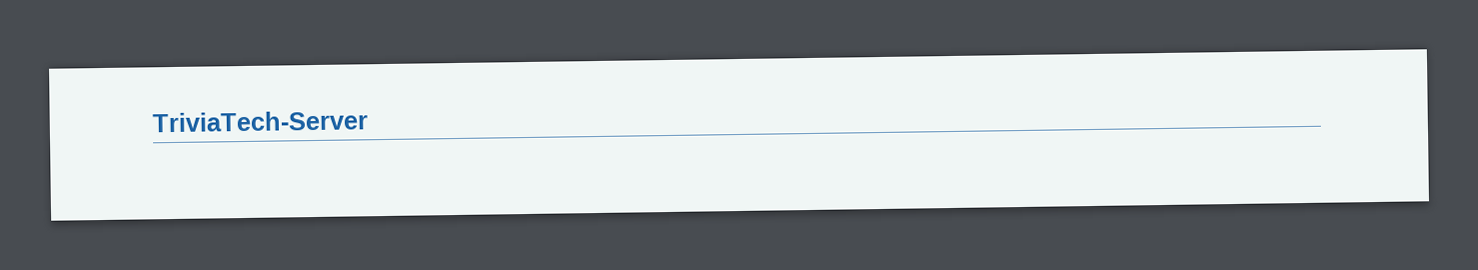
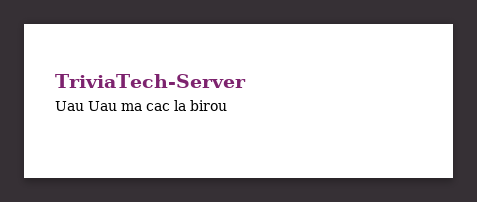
+ Uau Uau ma cac la birou

